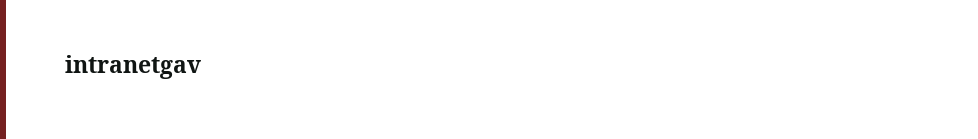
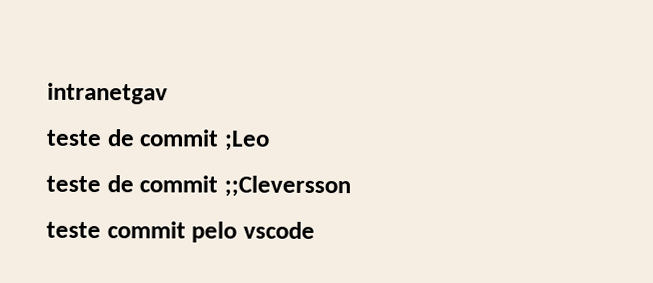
+ teste de commit ;Leo
+ teste de commit ;;Cleversson
+ teste commit pelo vscode

